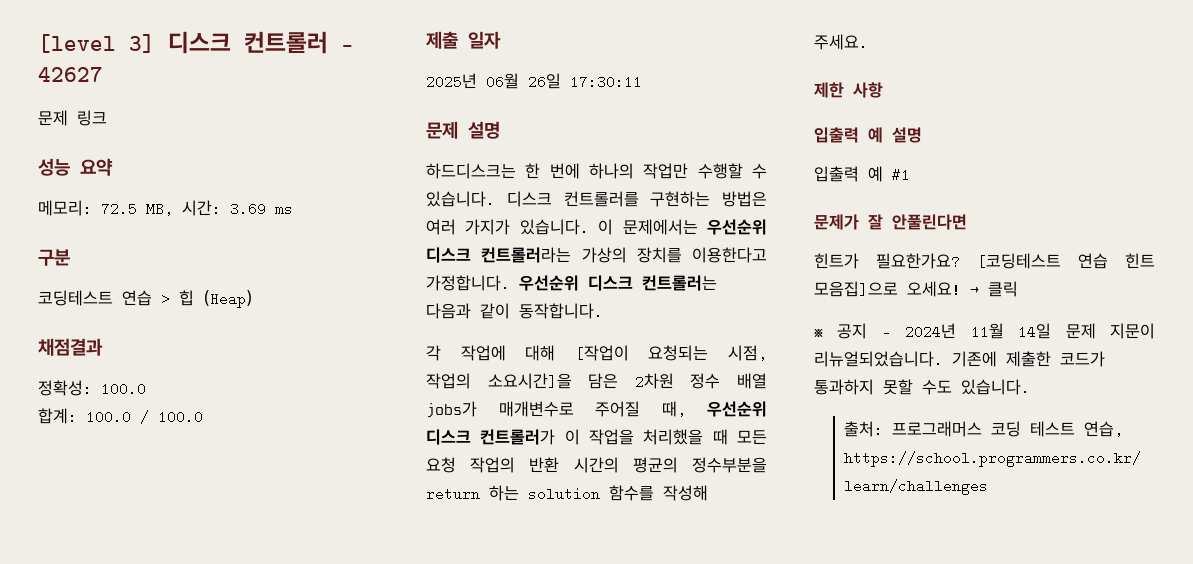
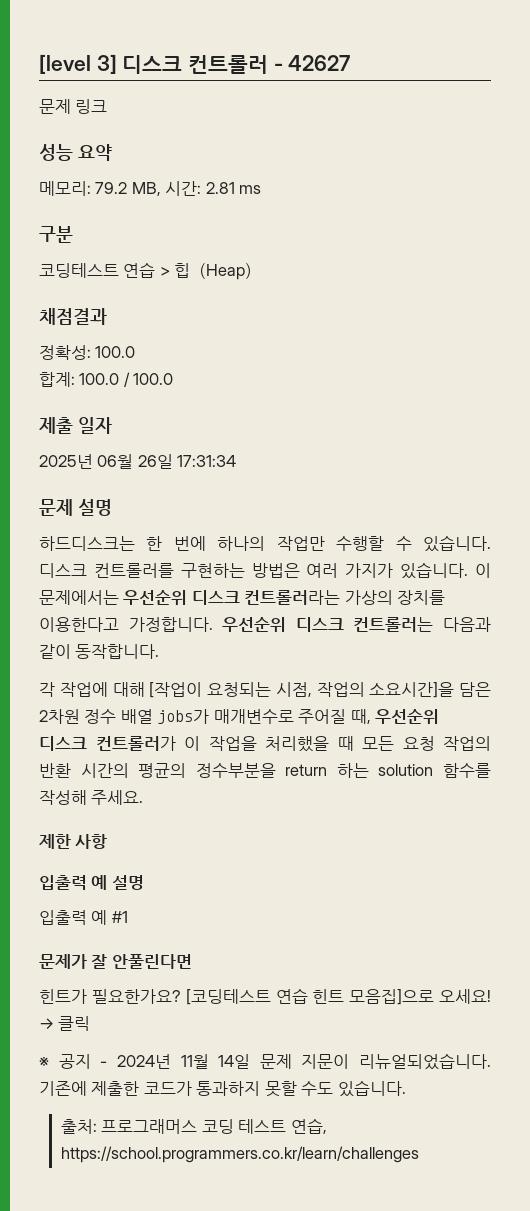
- 메모리: 72.5 MB, 시간: 3.69 ms
+ 메모리: 79.2 MB, 시간: 2.81 ms
- 2025년 06월 26일 17:30:11
+ 2025년 06월 26일 17:31:34

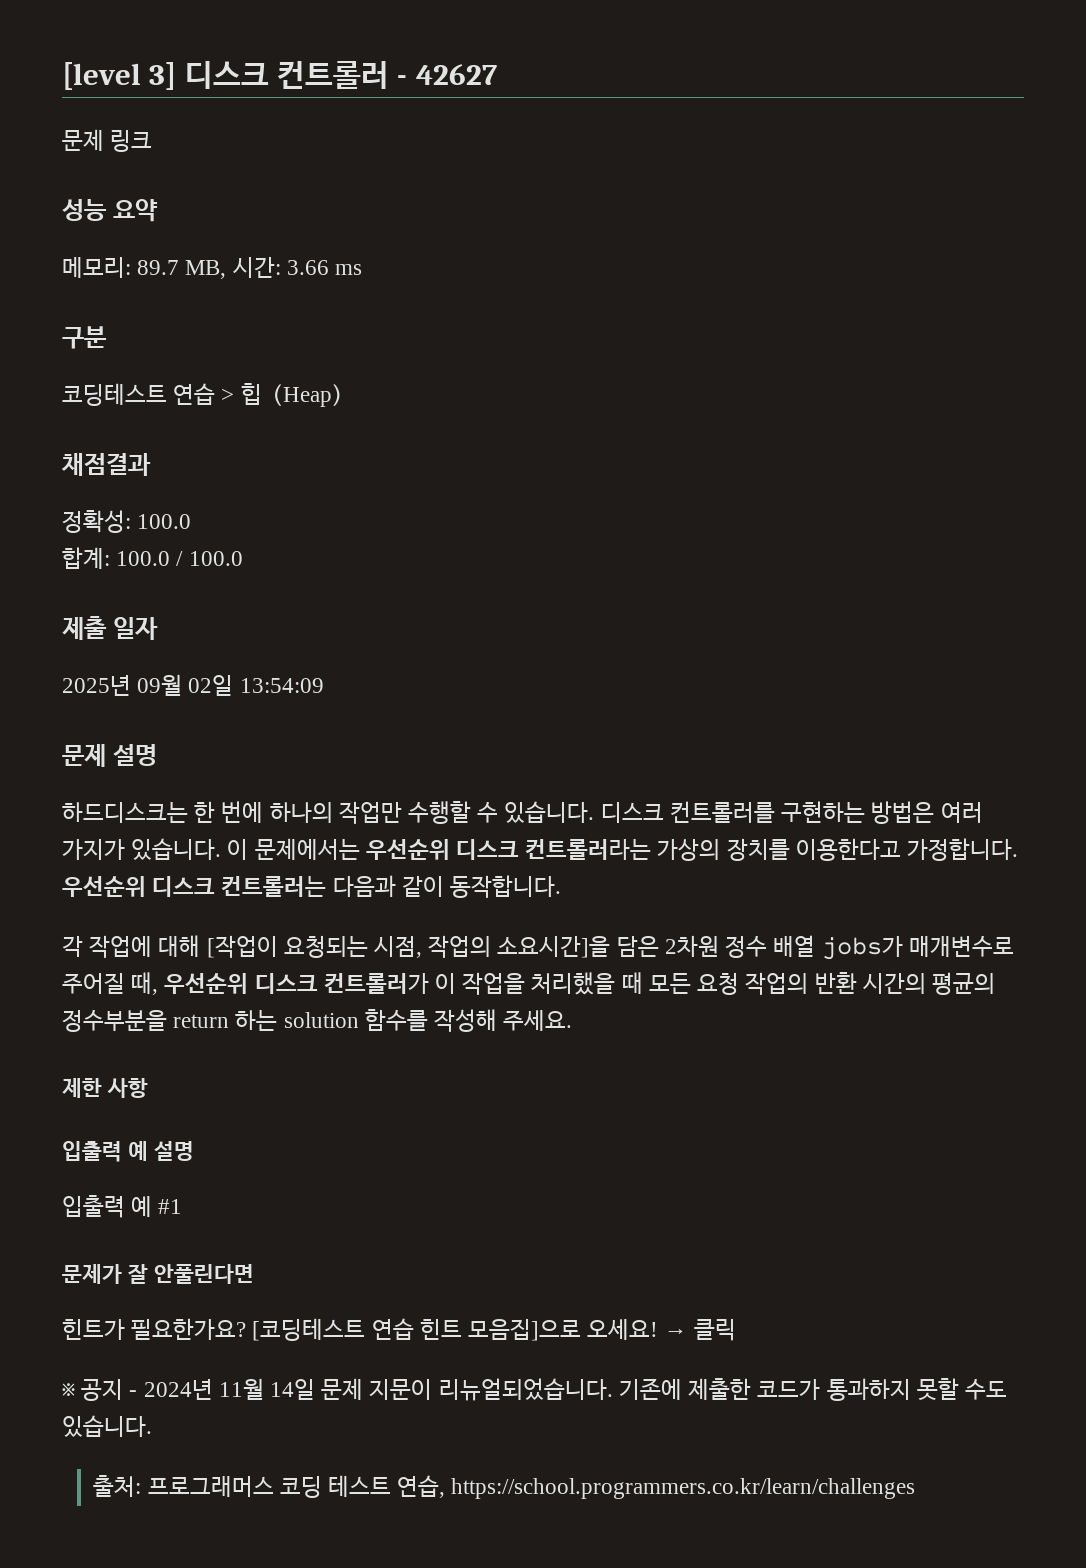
- 메모리: 79.2 MB, 시간: 2.81 ms
+ 메모리: 89.7 MB, 시간: 3.66 ms
- 2025년 06월 26일 17:31:34
+ 2025년 09월 02일 13:54:09

